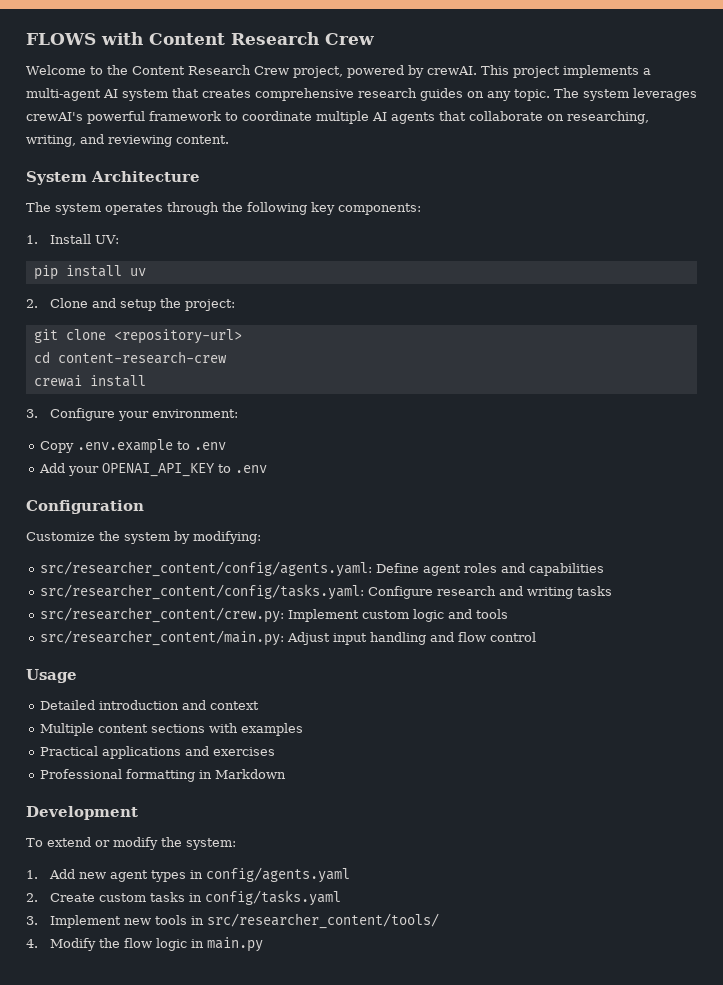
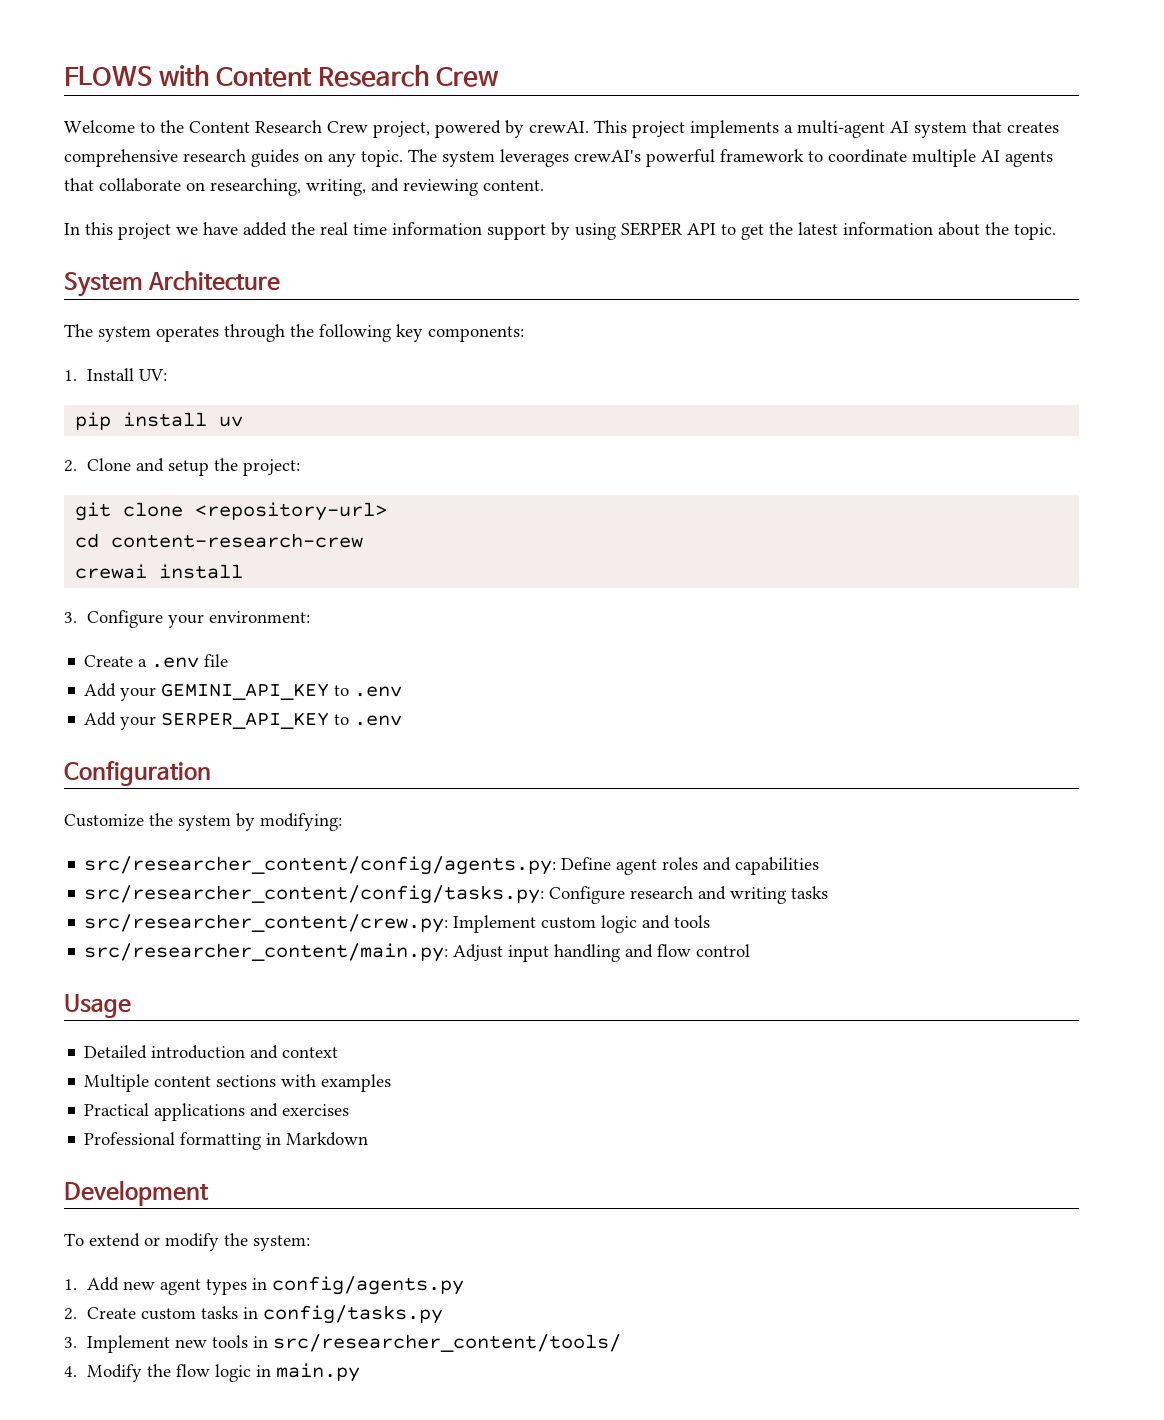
+ In this project we have added the real time information support by using SERPER API to get the latest information about the topic.
- Copy .env.example to .env
+ Create a .env file
+ Add your GEMINI_API_KEY to .env
- Add your OPENAI_API_KEY to .env
+ Add your SERPER_API_KEY to .env
- src/researcher_content/config/agents.yaml: Define agent roles and capabilities
+ src/researcher_content/config/agents.py: Define agent roles and capabilities
- src/researcher_content/config/tasks.yaml: Configure research and writing tasks
+ src/researcher_content/config/tasks.py: Configure research and writing tasks
- 1. Add new agent types in config/agents.yaml
+ 1. Add new agent types in config/agents.py
- 2. Create custom tasks in config/tasks.yaml
+ 2. Create custom tasks in config/tasks.py

